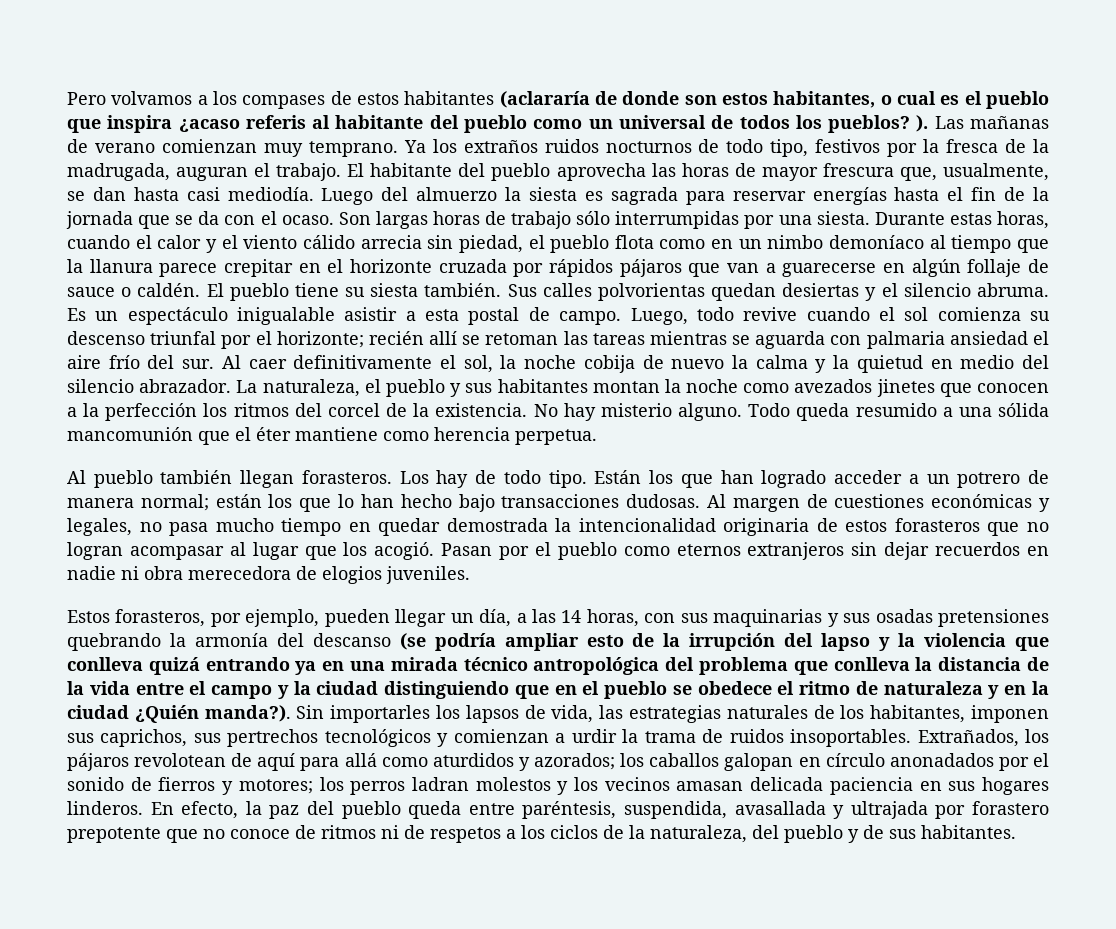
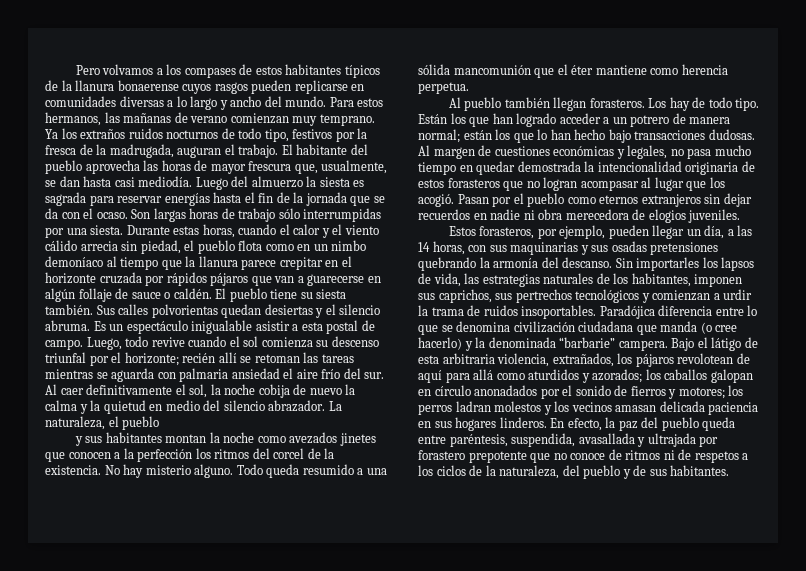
- Pero volvamos a los compases de estos habitantes (aclararía de donde son estos habitantes, o cual es el pueblo que inspira ¿acaso referis al habitante del pueblo como un universal de todos los pueblos? ). Las mañanas de verano comienzan muy temprano.
+ Pero volvamos a los compases de estos habitantes típicos de la llanura bonaerense cuyos rasgos pueden replicarse en comunidades diversas a lo largo y ancho del mundo. Para estos hermanos, las mañanas de verano comienzan muy temprano.
- La naturaleza, el pueblo y sus habitantes montan la noche como avezados jinetes que conocen a la perfección los ritmos del corcel de la existencia.
+ La naturaleza, el pueblo
+ y sus habitantes montan la noche como avezados jinetes que conocen a la perfección los ritmos del corcel de la existencia.
- Estos forasteros, por ejemplo, pueden llegar un día, a las 14 horas, con sus maquinarias y sus osadas pretensiones quebrando la armonía del descanso (se podría ampliar esto de la irrupción del lapso y la violencia que conlleva quizá entrando ya en una mirada técnico antropológica del problema que conlleva la distancia de la vida entre el campo y la ciudad distinguiendo que en el pueblo se obedece el ritmo de naturaleza y en la ciudad ¿Quién manda?).
+ Estos forasteros, por ejemplo, pueden llegar un día, a las 14 horas, con sus maquinarias y sus osadas pretensiones quebrando la armonía del descanso.
- Extrañados, los pájaros revolotean de aquí para allá como aturdidos y azorados; los caballos galopan en círculo anonadados por el sonido de fierros y motores; los perros ladran molestos y los vecinos amasan delicada paciencia en sus hogares linderos.
+ Paradójica diferencia entre lo que se denomina civilización ciudadana que manda (o cree hacerlo) y la denominada “barbarie” campera. Bajo el látigo de esta arbitraria violencia, extrañados, los pájaros revolotean de aquí para allá como aturdidos y azorados; los caballos galopan en círculo anonadados por el sonido de fierros y motores; los perros ladran molestos y los vecinos amasan delicada paciencia en sus hogares linderos.

